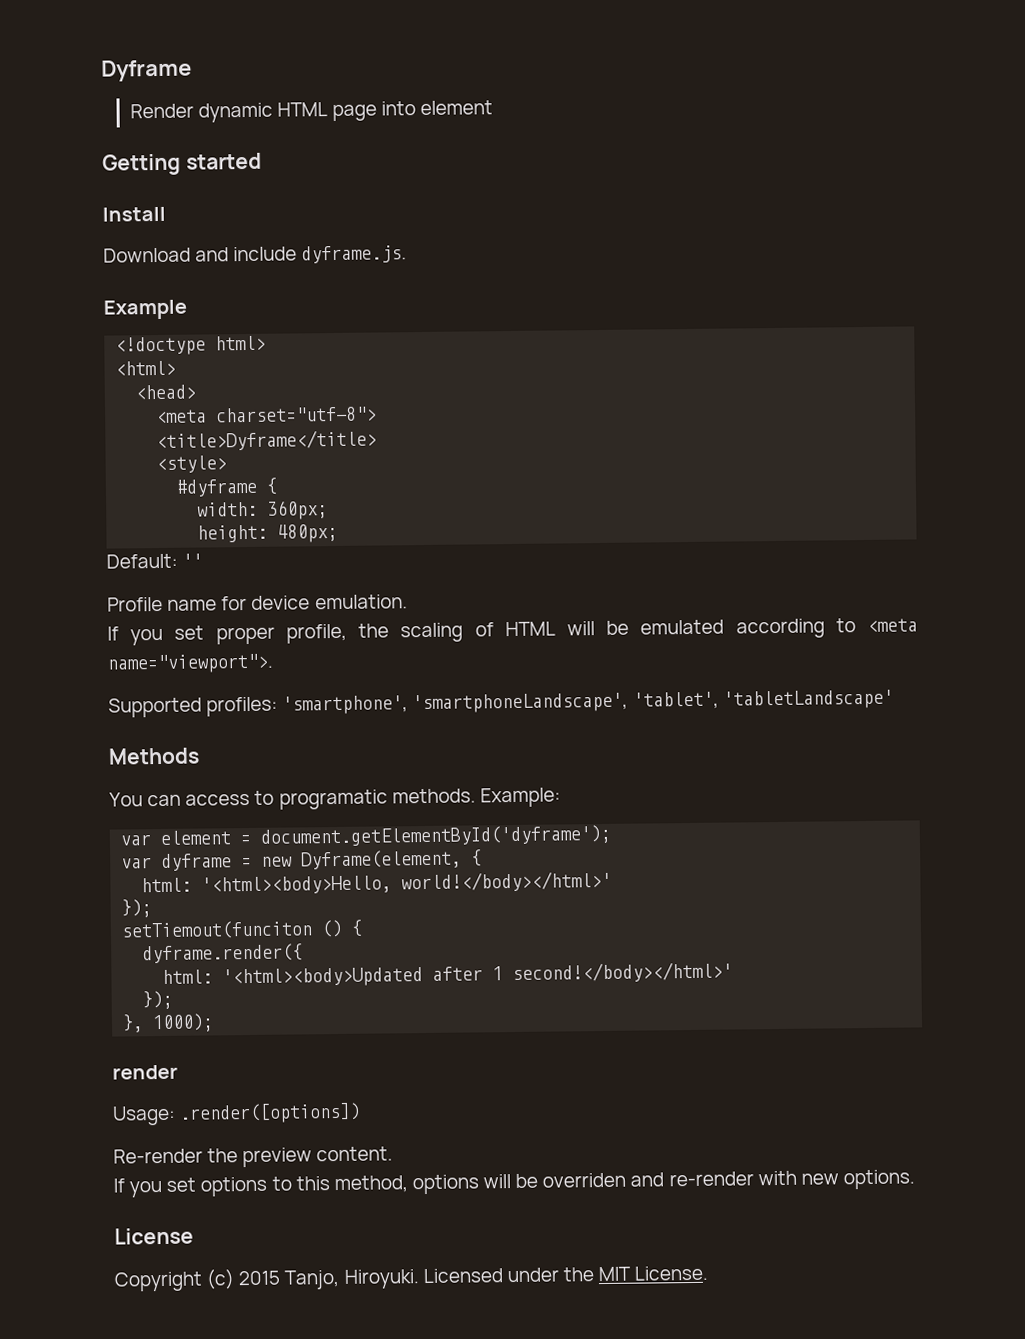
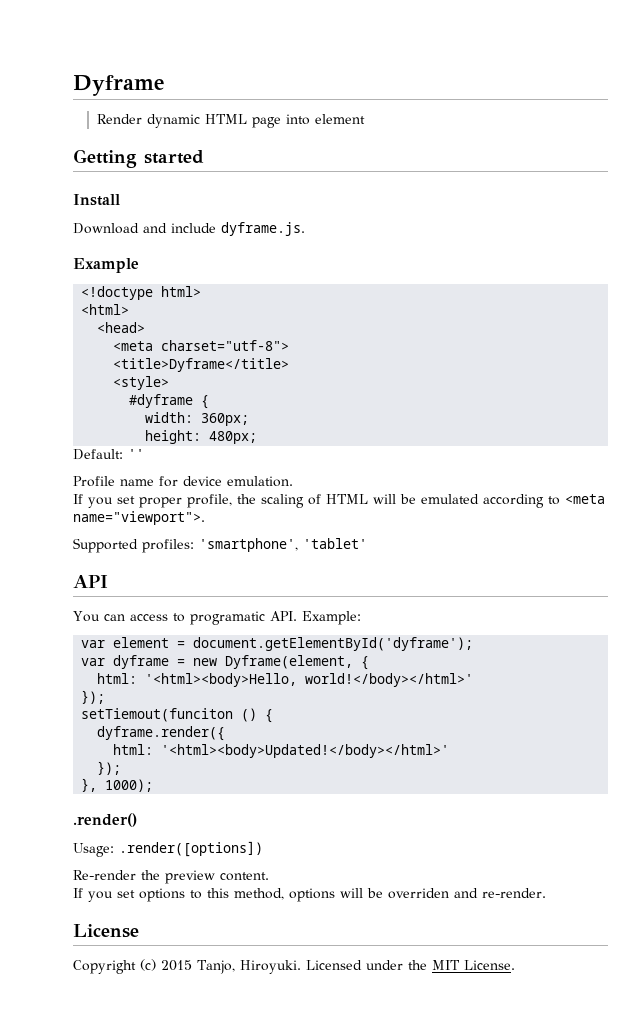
- Supported profiles: 'smartphone', 'smartphoneLandscape', 'tablet', 'tabletLandscape'
- Methods
+ Supported profiles: 'smartphone', 'tablet'
+ API
- You can access to programatic methods. Example:
+ You can access to programatic API. Example:
- html: '<html><body>Updated after 1 second!</body></html>'
+ html: '<html><body>Updated!</body></html>'
- render
+ .render()
- If you set options to this method, options will be overriden and re-render with new options.
+ If you set options to this method, options will be overriden and re-render.

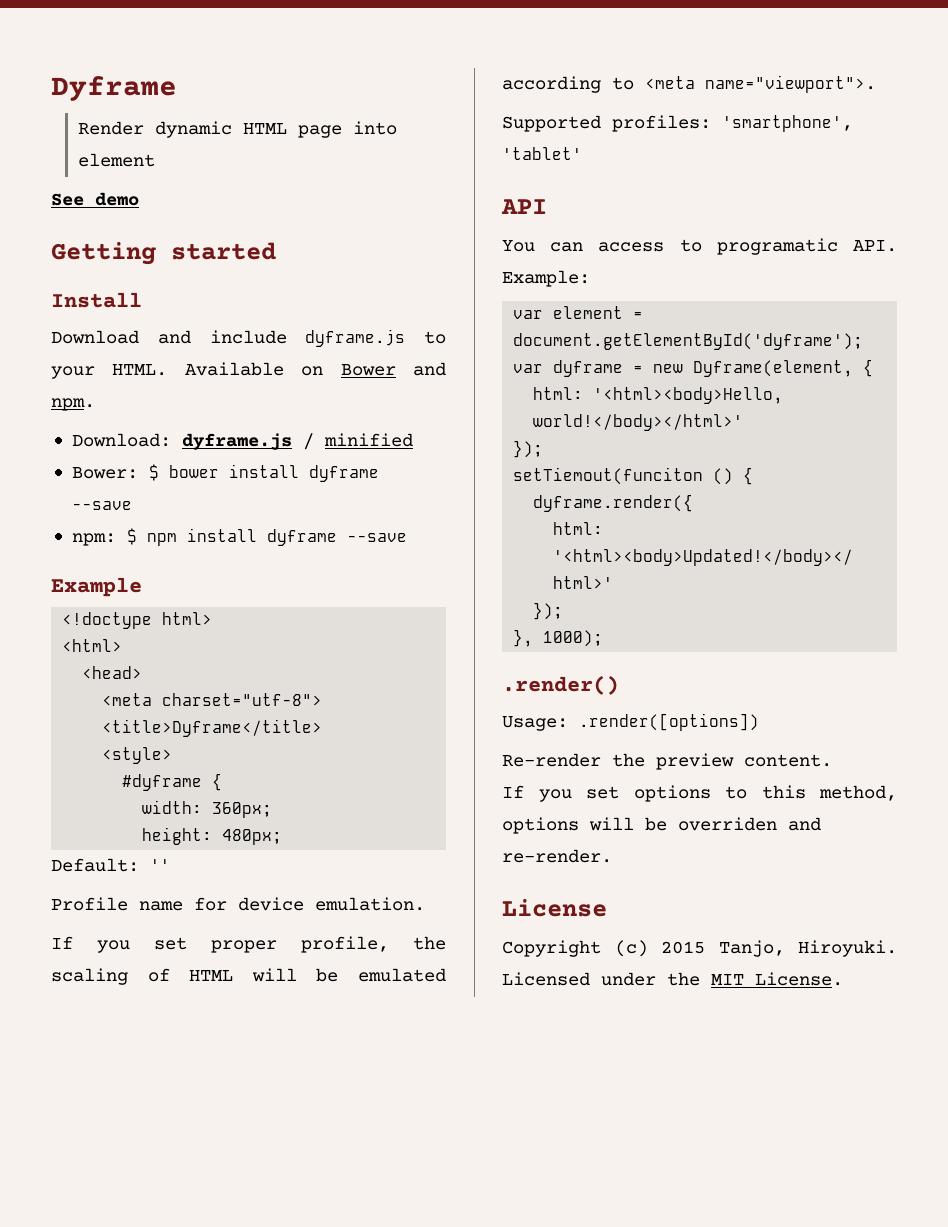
+ See demo
- Download and include dyframe.js.
+ Download and include dyframe.js to your HTML. Available on Bower and npm.
+ Download: dyframe.js / minified
+ Bower: $ bower install dyframe --save
+ npm: $ npm install dyframe --save

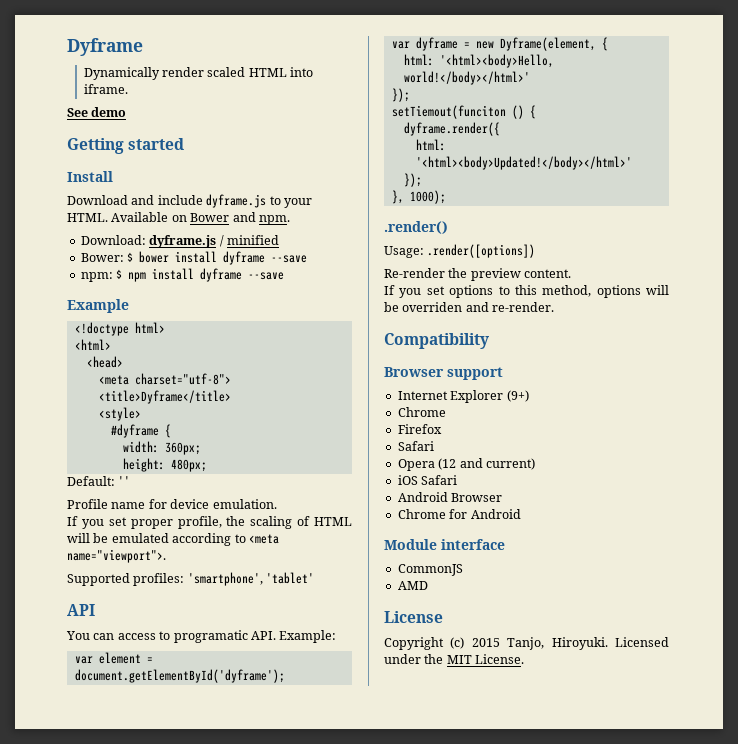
- Render dynamic HTML page into element
+ Dynamically render scaled HTML into iframe.
+ Compatibility
+ Browser support
+ Internet Explorer (9+)
+ Chrome
+ Firefox
+ Safari
+ Opera (12 and current)
+ iOS Safari
+ Android Browser
+ Chrome for Android
+ Module interface
+ CommonJS
+ AMD

